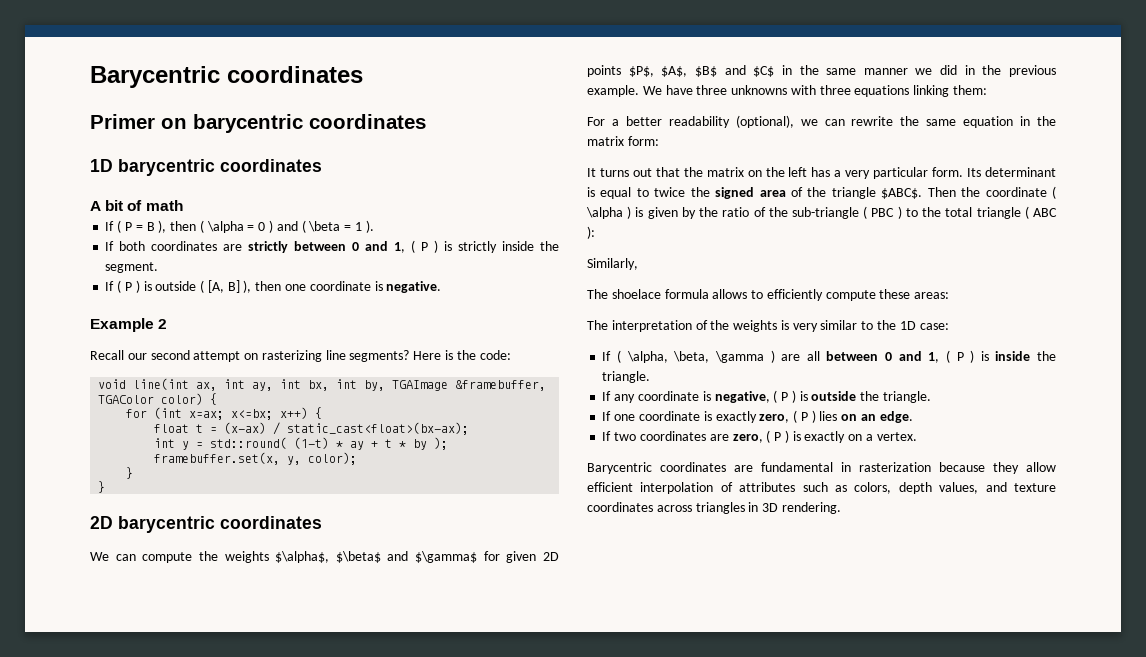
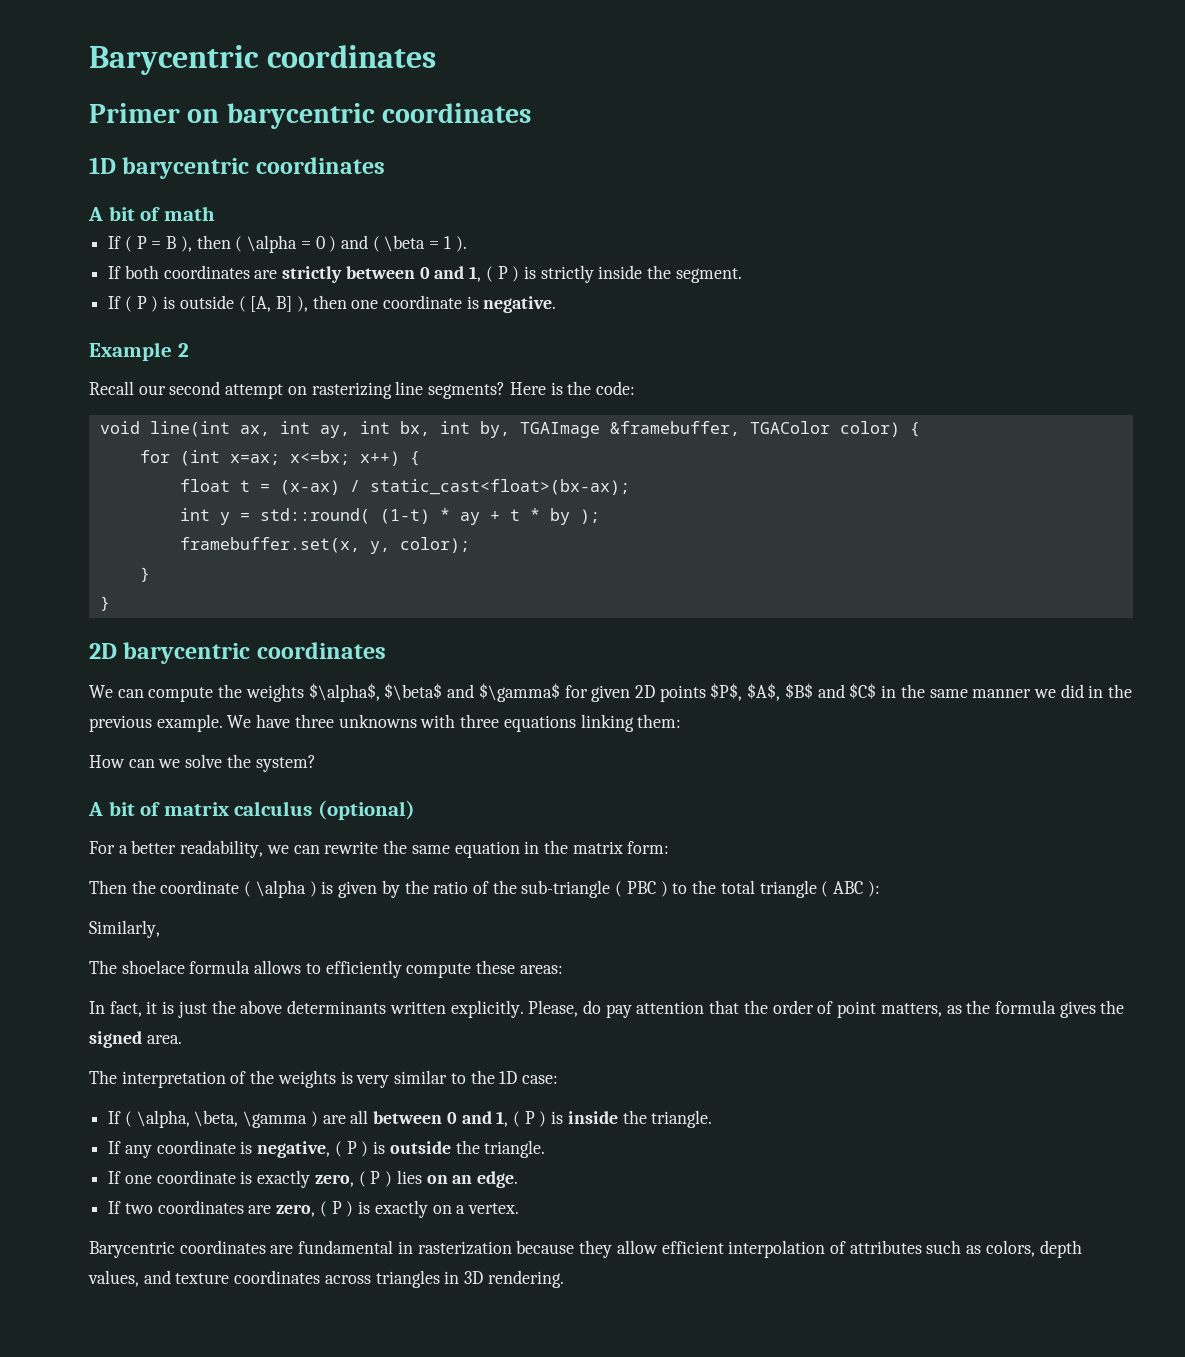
+ How can we solve the system?
+ A bit of matrix calculus (optional)
- For a better readability (optional), we can rewrite the same equation in the matrix form:
+ For a better readability, we can rewrite the same equation in the matrix form:
- It turns out that the matrix on the left has a very particular form. Its determinant is equal to twice the signed area of the triangle $ABC$.
+ In fact, it is just the above determinants written explicitly. Please, do pay attention that the order of point matters, as the formula gives the signed area.

